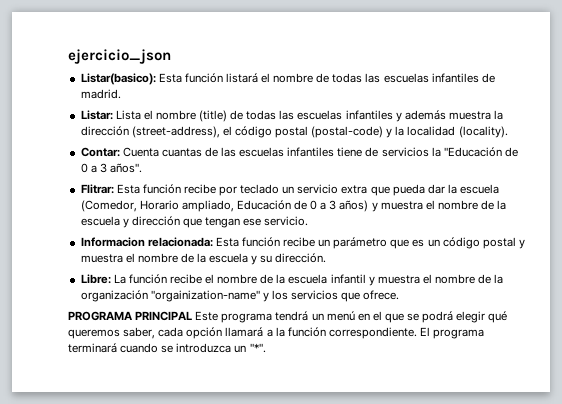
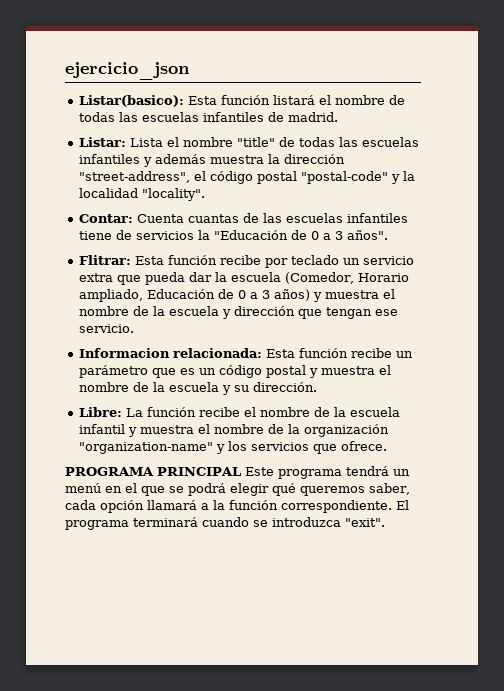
- Listar: Lista el nombre (title) de todas las escuelas infantiles y además muestra la dirección (street-address), el código postal (postal-code) y la localidad (locality).
+ Listar: Lista el nombre "title" de todas las escuelas infantiles y además muestra la dirección "street-address", el código postal "postal-code" y la localidad "locality".
- Libre: La función recibe el nombre de la escuela infantil y muestra el nombre de la organización "orgainization-name" y los servicios que ofrece.
+ Libre: La función recibe el nombre de la escuela infantil y muestra el nombre de la organización "organization-name" y los servicios que ofrece.
- El programa terminará cuando se introduzca un "*".
+ El programa terminará cuando se introduzca "exit".

